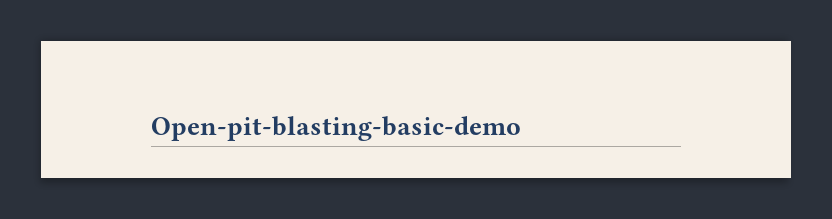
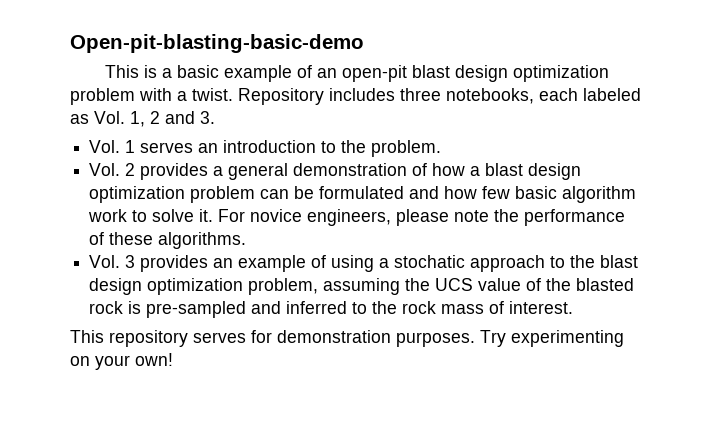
+ This is a basic example of an open-pit blast design optimization problem with a twist. Repository includes three notebooks, each labeled as Vol. 1, 2 and 3.
+ Vol. 1 serves an introduction to the problem.
+ Vol. 2 provides a general demonstration of how a blast design optimization problem can be formulated and how few basic algorithm work to solve it. For novice engineers, please note the performance of these algorithms.
+ Vol. 3 provides an example of using a stochatic approach to the blast design optimization problem, assuming the UCS value of the blasted rock is pre-sampled and inferred to the rock mass of interest.
+ This repository serves for demonstration purposes. Try experimenting on your own!

